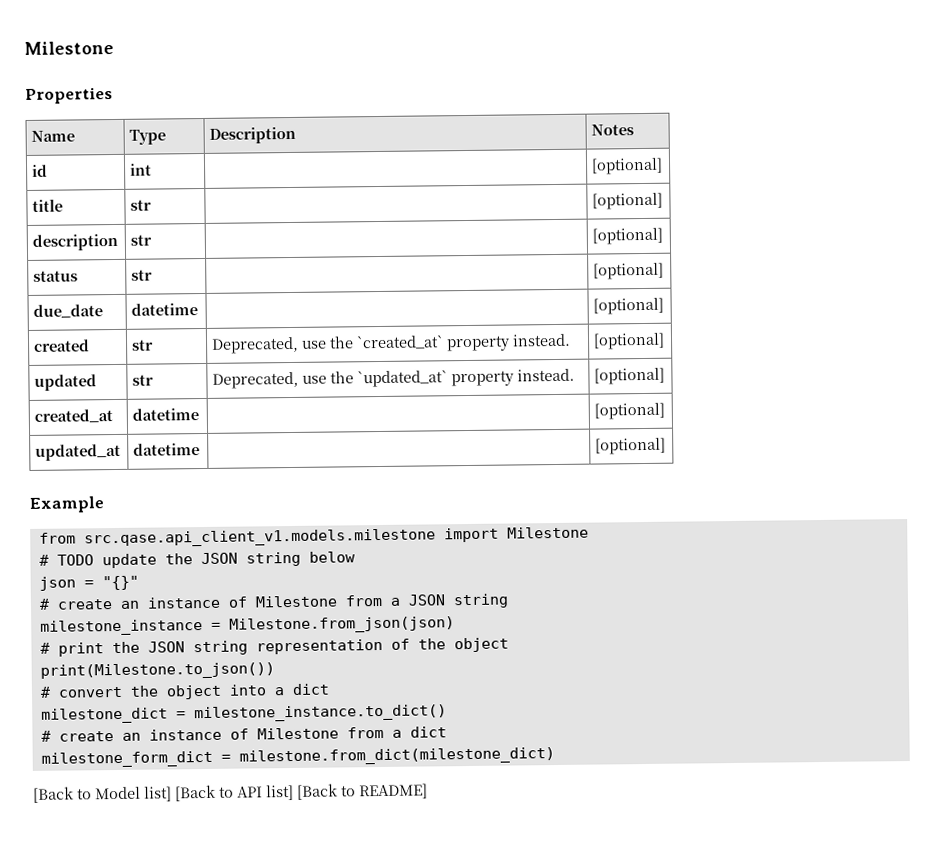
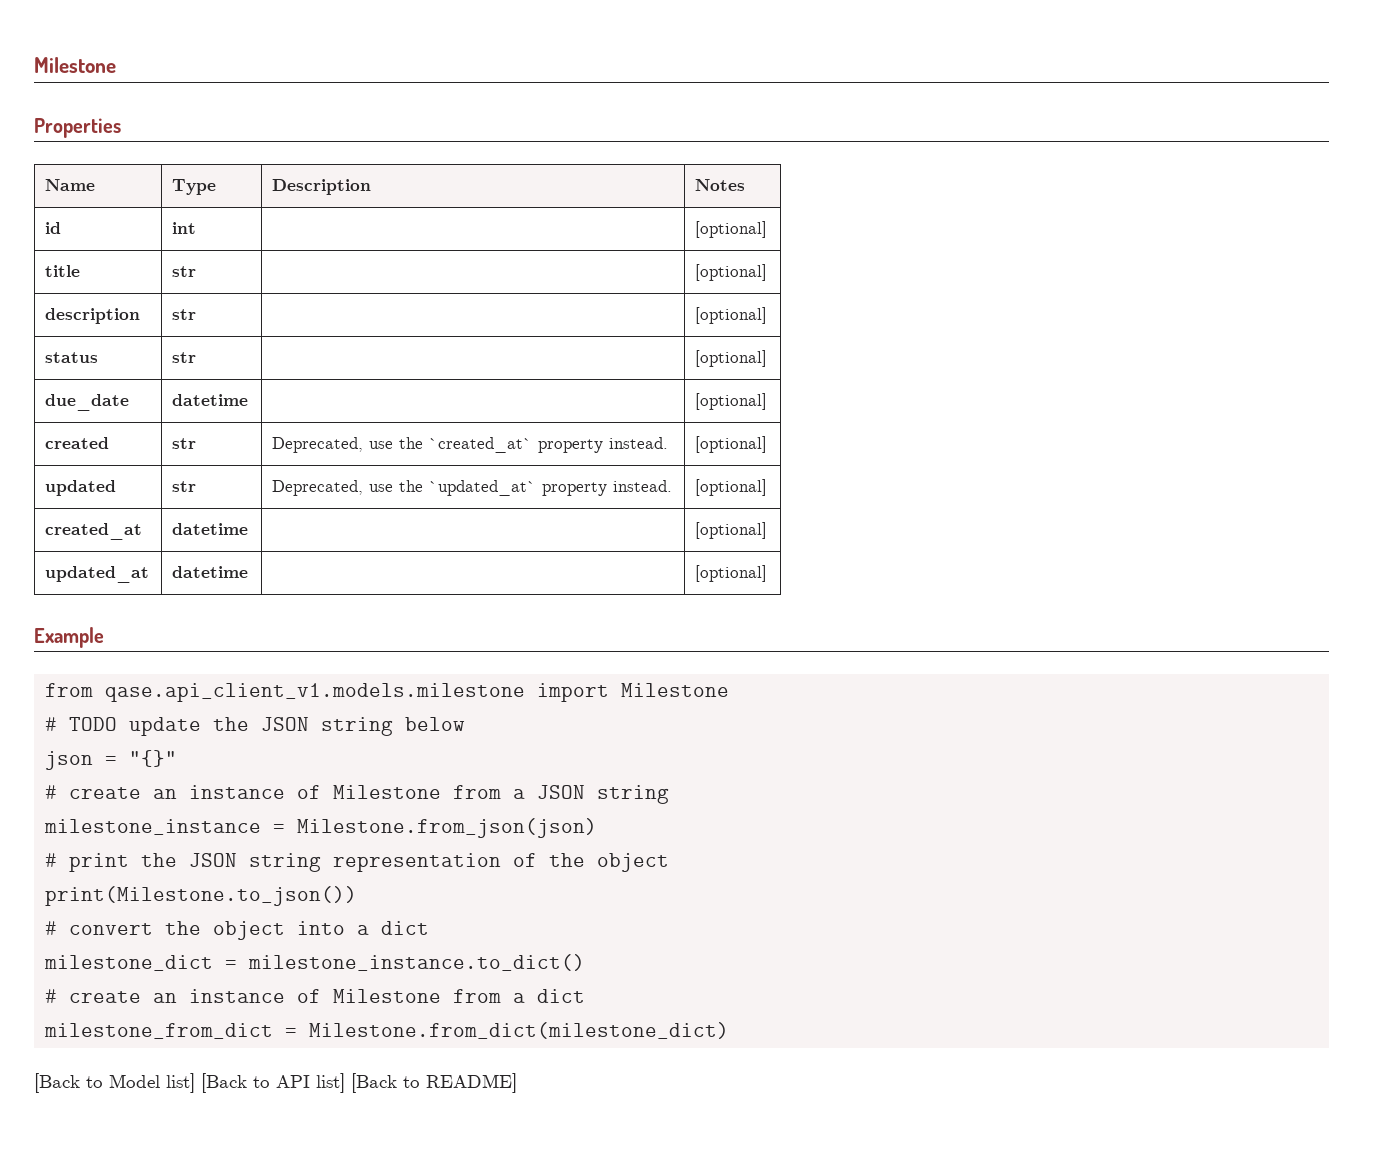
- from src.qase.api_client_v1.models.milestone import Milestone
+ from qase.api_client_v1.models.milestone import Milestone
- milestone_form_dict = milestone.from_dict(milestone_dict)
+ milestone_from_dict = Milestone.from_dict(milestone_dict)

